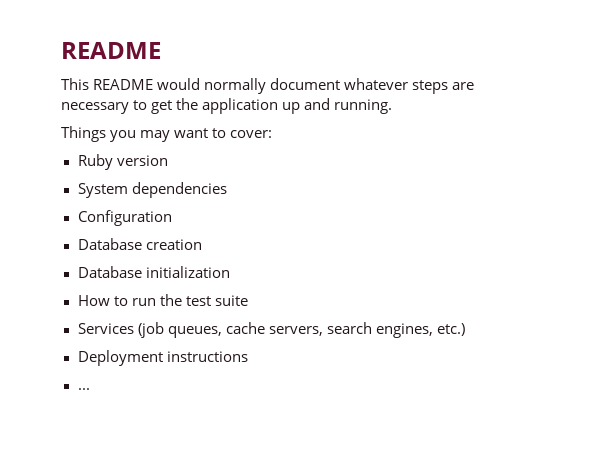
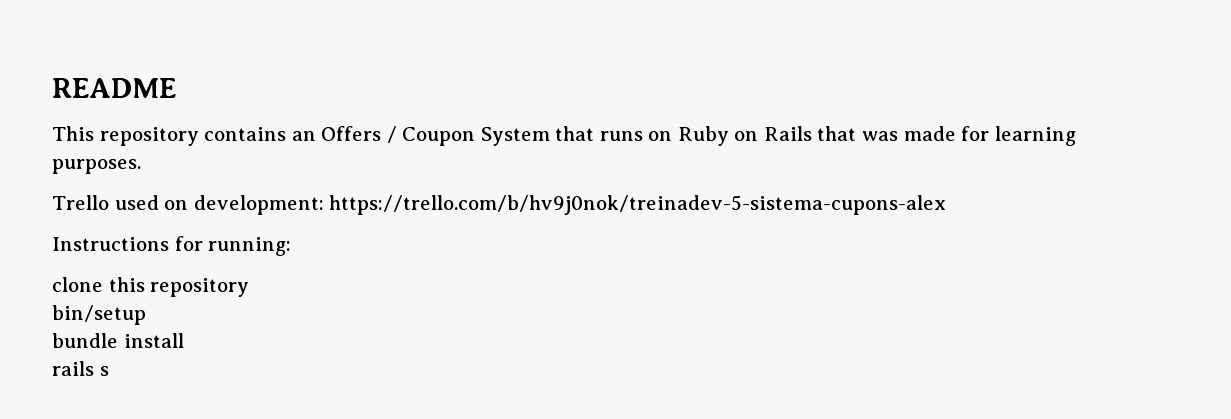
- This README would normally document whatever steps are necessary to get the application up and running.
- Things you may want to cover:
- Ruby version
- System dependencies
- Configuration
- Database creation
- Database initialization
- How to run the test suite
- Services (job queues, cache servers, search engines, etc.)
- Deployment instructions
- ...
+ This repository contains an Offers / Coupon System that runs on Ruby on Rails that was made for learning purposes.
+ Trello used on development: https://trello.com/b/hv9j0nok/treinadev-5-sistema-cupons-alex
+ Instructions for running:
+ clone this repository
+ bin/setup
+ bundle install
+ rails s

